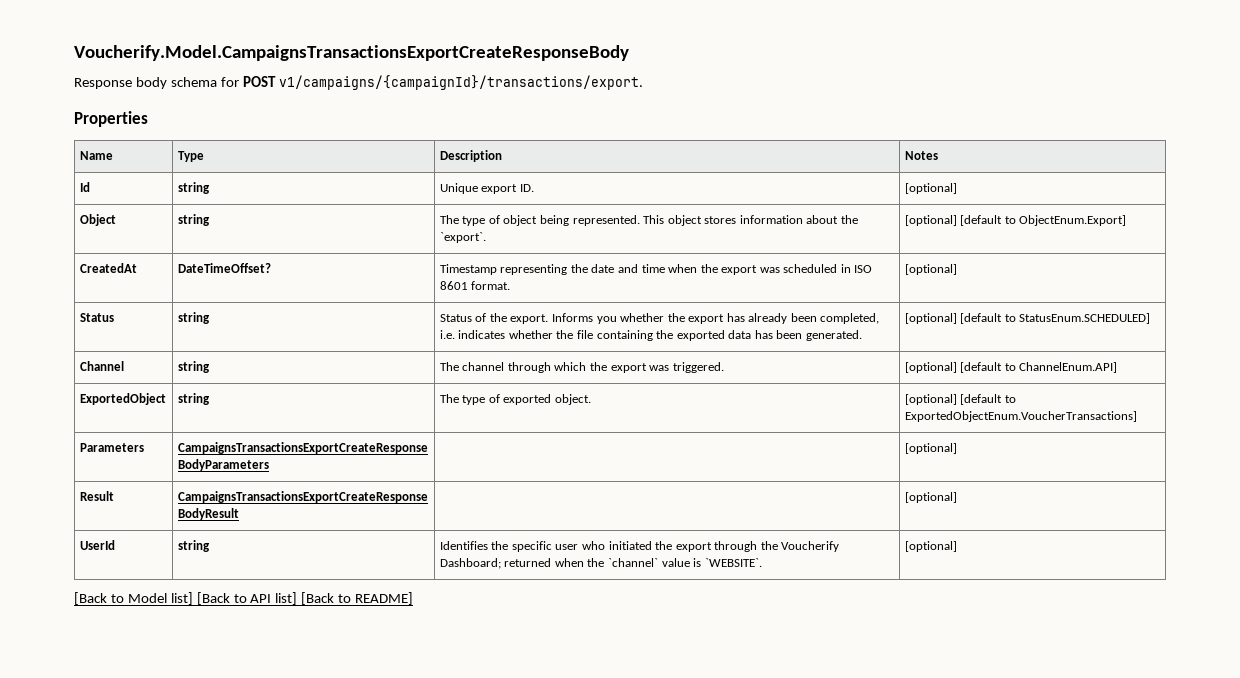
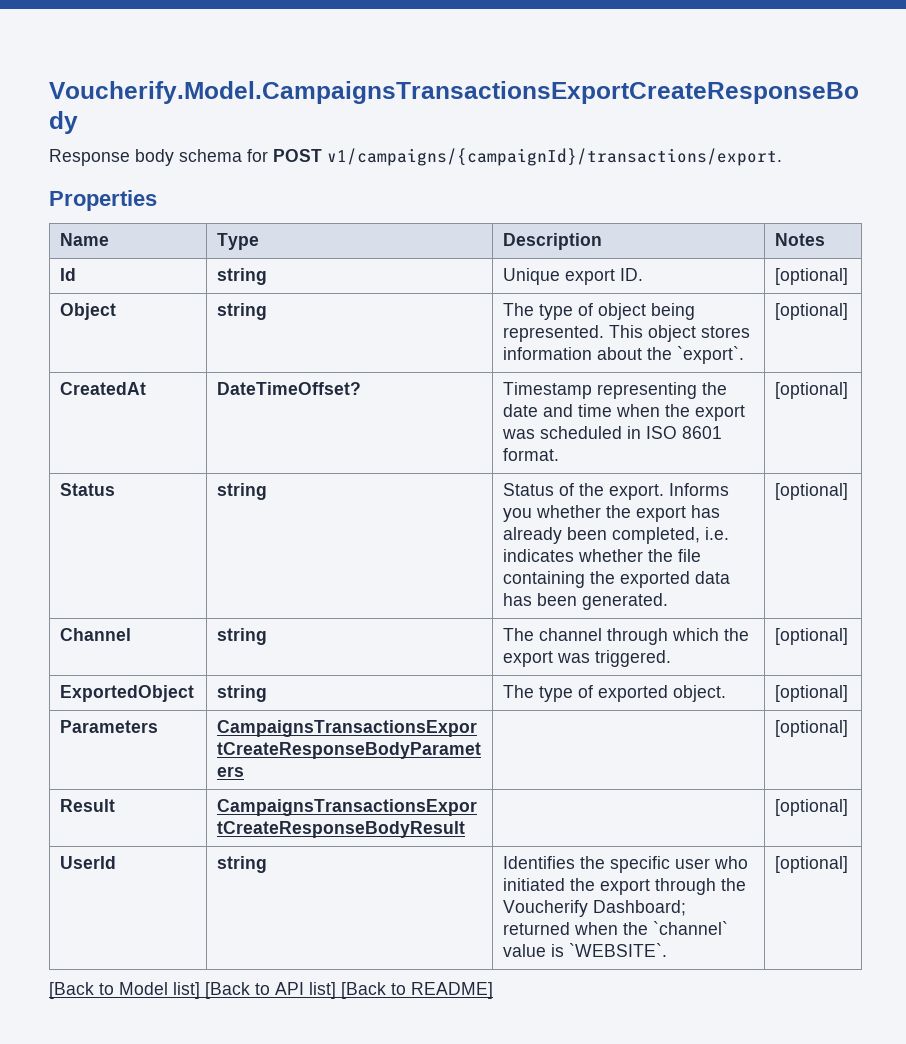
- Object | string | The type of object being represented. This object stores information about the `export`. | [optional] [default to ObjectEnum.Export]
+ Object | string | The type of object being represented. This object stores information about the `export`. | [optional]
- Status | string | Status of the export. Informs you whether the export has already been completed, i.e. indicates whether the file containing the exported data has been generated. | [optional] [default to StatusEnum.SCHEDULED]
+ Status | string | Status of the export. Informs you whether the export has already been completed, i.e. indicates whether the file containing the exported data has been generated. | [optional]
- Channel | string | The channel through which the export was triggered. | [optional] [default to ChannelEnum.API]
+ Channel | string | The channel through which the export was triggered. | [optional]
- ExportedObject | string | The type of exported object. | [optional] [default to ExportedObjectEnum.VoucherTransactions]
+ ExportedObject | string | The type of exported object. | [optional]

